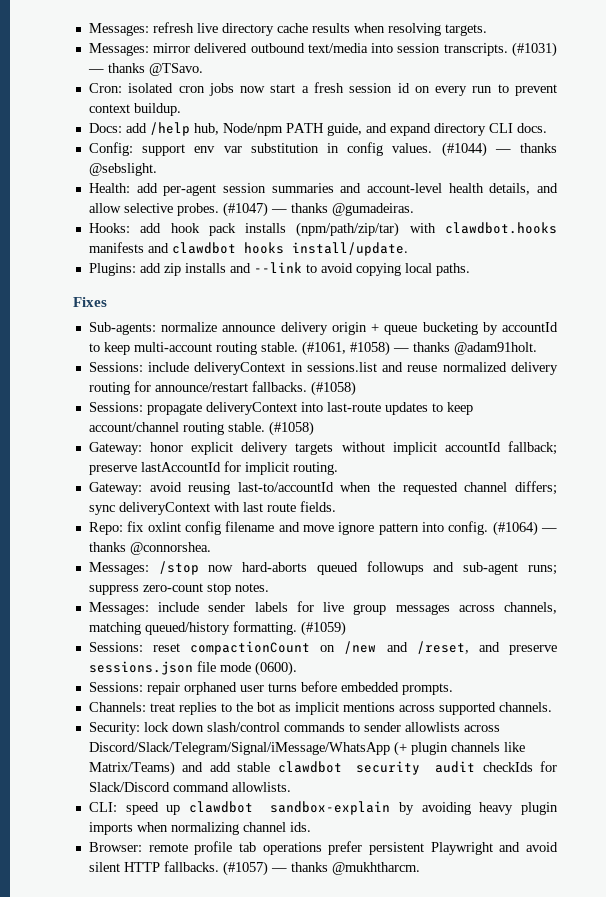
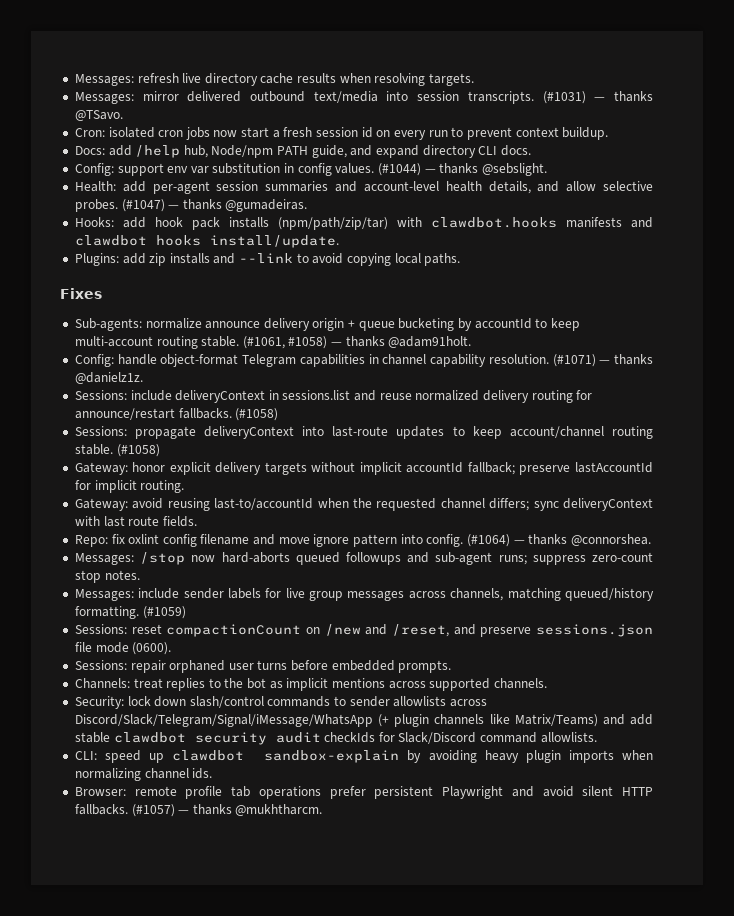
+ Config: handle object-format Telegram capabilities in channel capability resolution. (#1071) — thanks @danielz1z.

